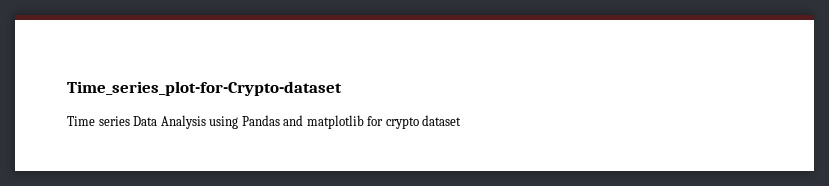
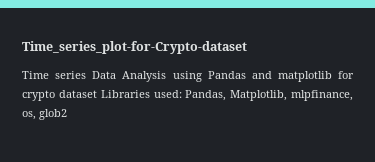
- Time series Data Analysis using Pandas and matplotlib for crypto dataset
+ Time series Data Analysis using Pandas and matplotlib for crypto dataset Libraries used: Pandas, Matplotlib, mlpfinance, os, glob2

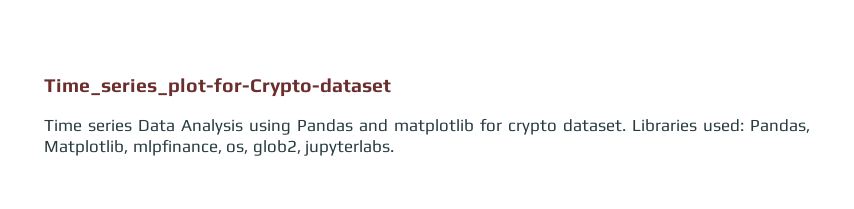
- Time series Data Analysis using Pandas and matplotlib for crypto dataset Libraries used: Pandas, Matplotlib, mlpfinance, os, glob2
+ Time series Data Analysis using Pandas and matplotlib for crypto dataset. Libraries used: Pandas, Matplotlib, mlpfinance, os, glob2, jupyterlabs.

